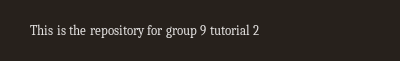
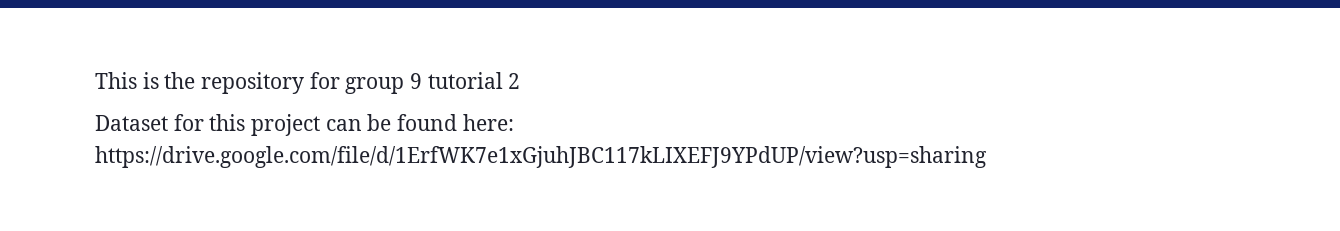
+ Dataset for this project can be found here: https://drive.google.com/file/d/1ErfWK7e1xGjuhJBC117kLIXEFJ9YPdUP/view?usp=sharing

